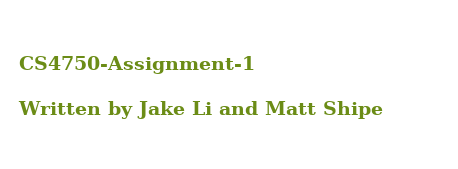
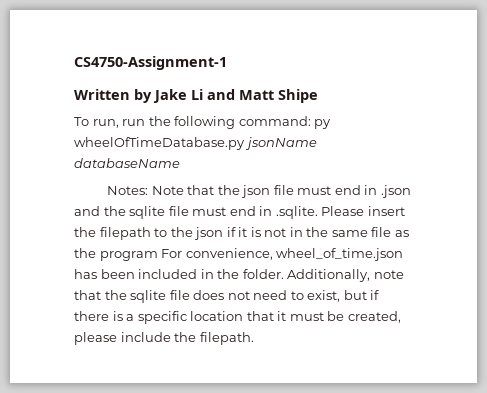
+ To run, run the following command: py wheelOfTimeDatabase.py jsonName databaseName
+ Notes: Note that the json file must end in .json and the sqlite file must end in .sqlite. Please insert the filepath to the json if it is not in the same file as the program For convenience, wheel_of_time.json has been included in the folder. Additionally, note that the sqlite file does not need to exist, but if there is a specific location that it must be created, please include the filepath.

